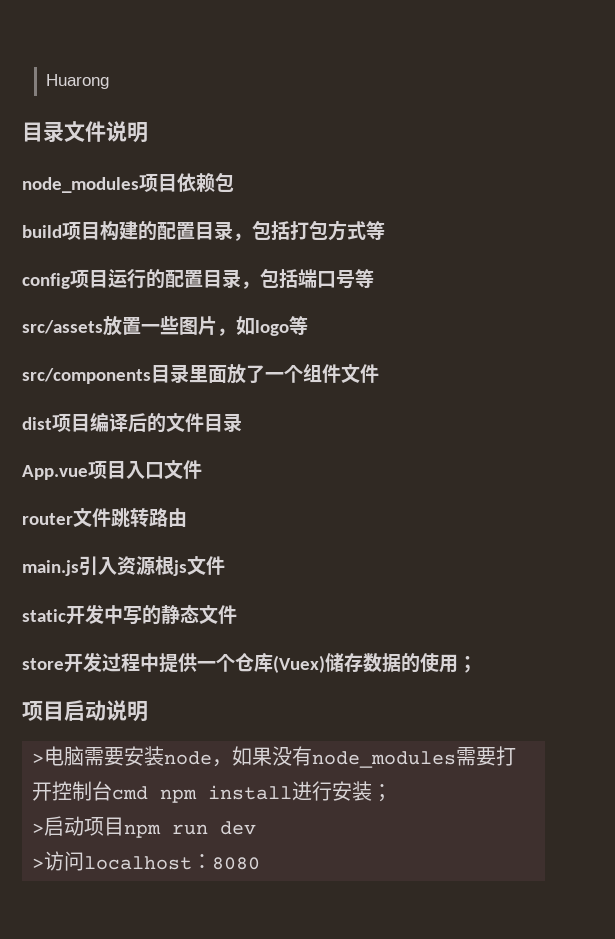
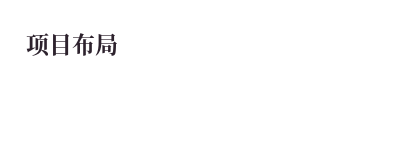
- Huarong
- 目录文件说明
- node_modules项目依赖包
- build项目构建的配置目录，包括打包方式等
- config项目运行的配置目录，包括端口号等
- src/assets放置一些图片，如logo等
- src/components目录里面放了一个组件文件
- dist项目编译后的文件目录
- App.vue项目入口文件
- router文件跳转路由
- main.js引入资源根js文件
- static开发中写的静态文件
- store开发过程中提供一个仓库(Vuex)储存数据的使用；
- 项目启动说明
- >电脑需要安装node，如果没有node_modules需要打开控制台cmd npm install进行安装；
- >启动项目npm run dev
- >访问localhost：8080
+ 项目布局

